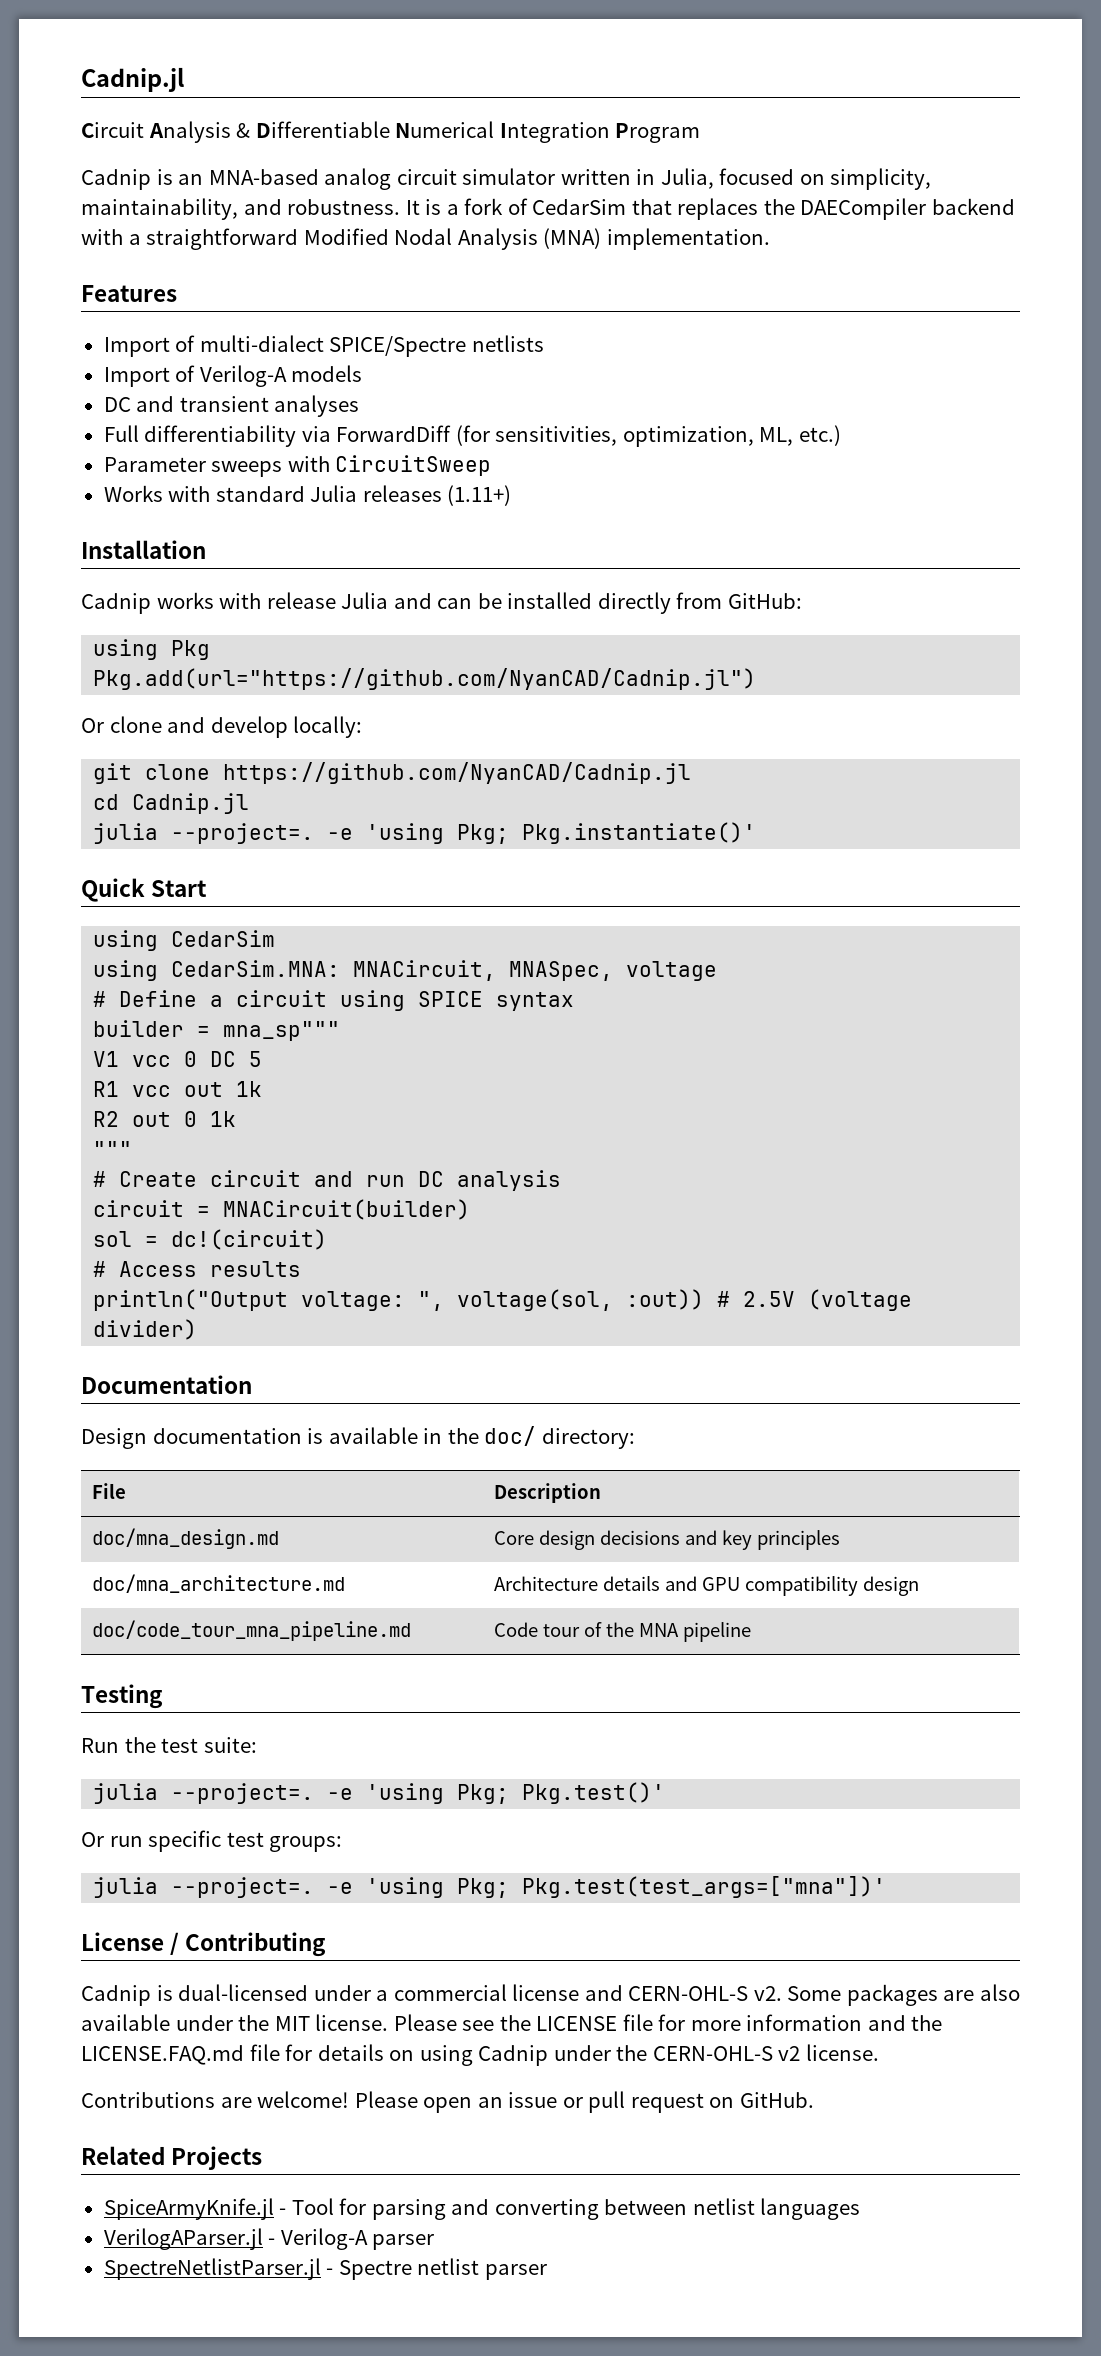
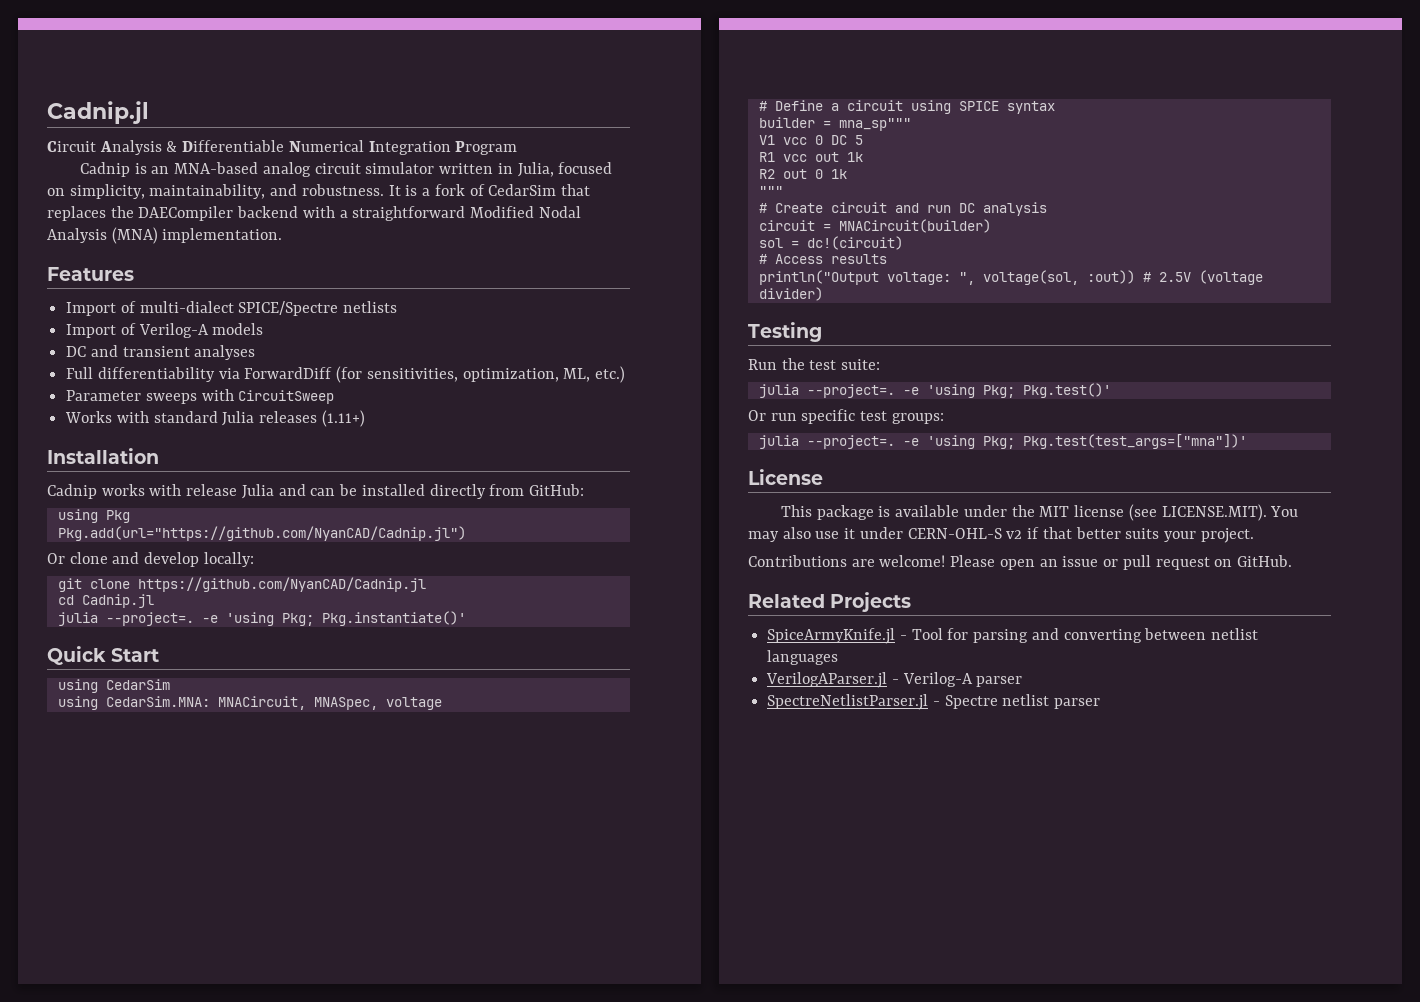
- Documentation
- Design documentation is available in the doc/ directory:
- File | Description
- doc/mna_design.md | Core design decisions and key principles
- doc/mna_architecture.md | Architecture details and GPU compatibility design
- doc/code_tour_mna_pipeline.md | Code tour of the MNA pipeline
- License / Contributing
- Cadnip is dual-licensed under a commercial license and CERN-OHL-S v2. Some packages are also available under the MIT license. Please see the LICENSE file for more information and the LICENSE.FAQ.md file for details on using Cadnip under the CERN-OHL-S v2 license.
+ License
+ This package is available under the MIT license (see LICENSE.MIT). You may also use it under CERN-OHL-S v2 if that better suits your project.

